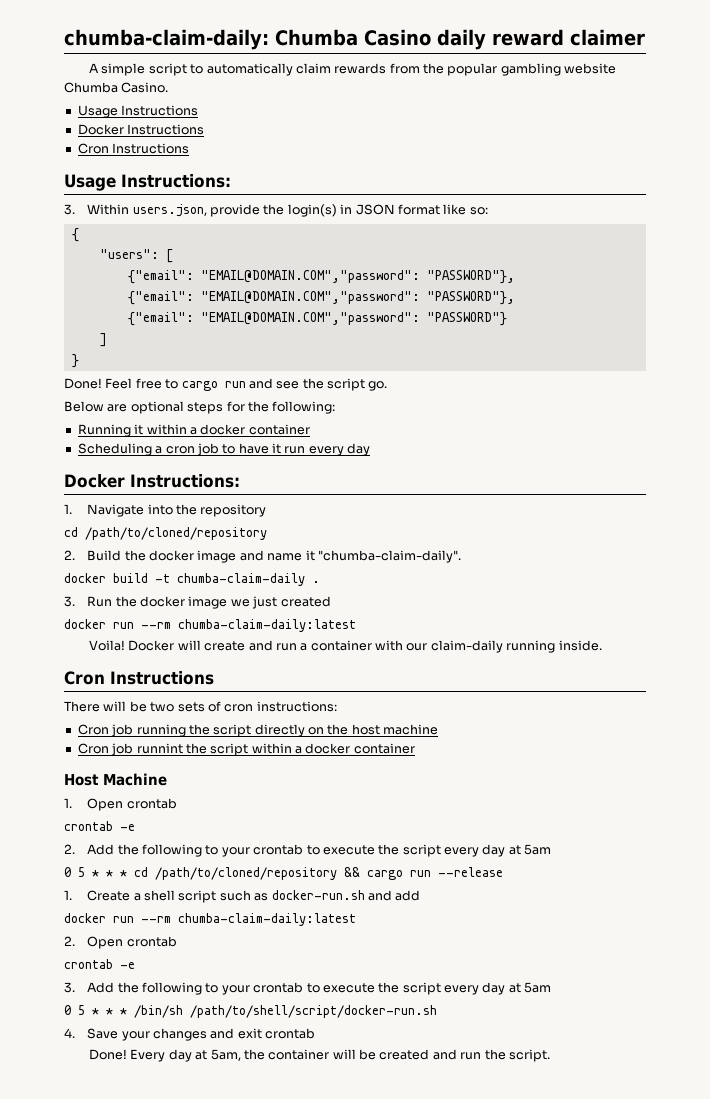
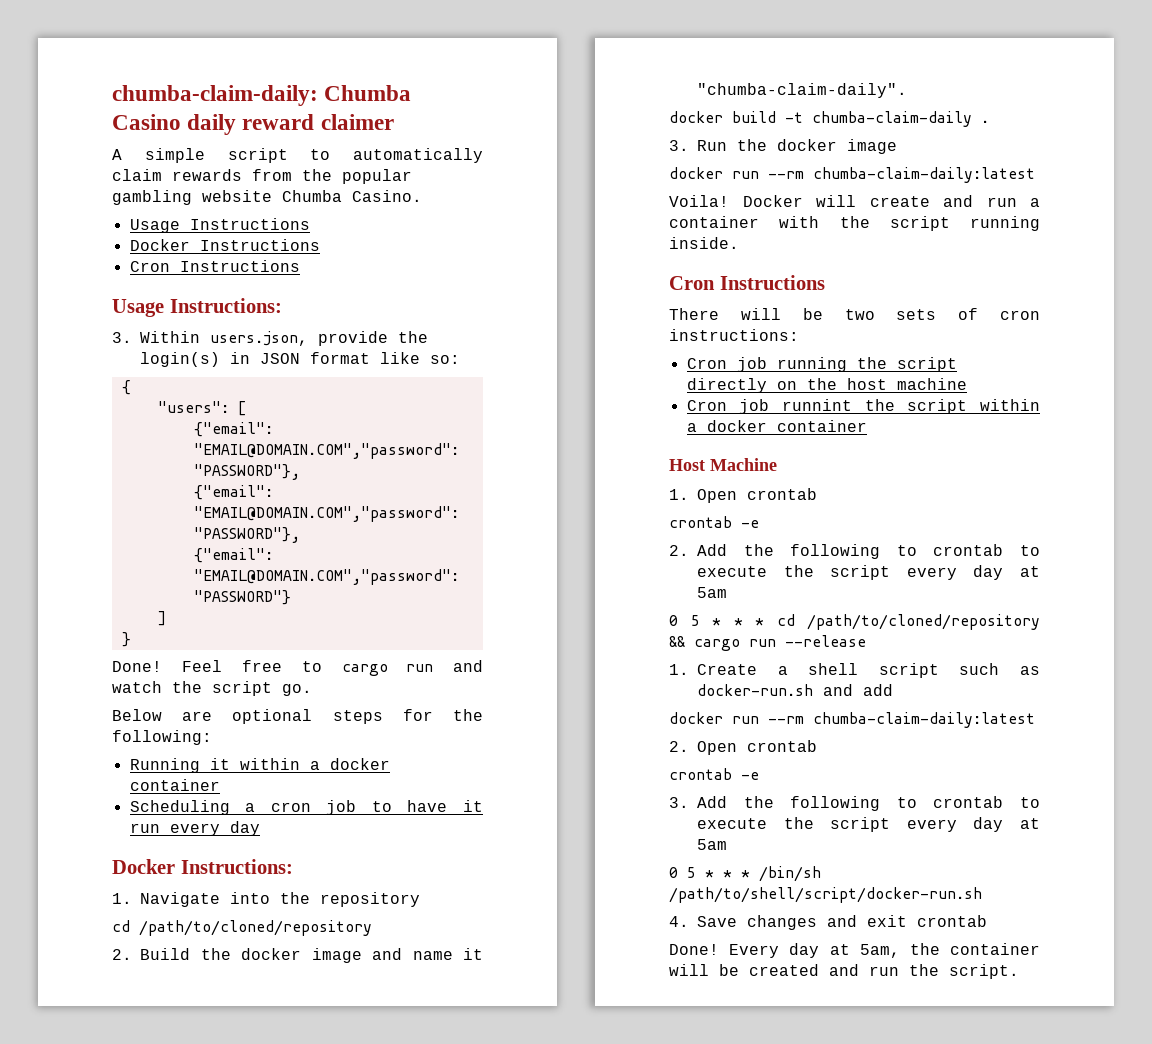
- Feel free to cargo run and see the script go.
+ Feel free to cargo run and watch the script go.
- 3. Run the docker image we just created
+ 3. Run the docker image
- Docker will create and run a container with our claim-daily running inside.
+ Docker will create and run a container with the script running inside.
- 2. Add the following to your crontab to execute the script every day at 5am
+ 2. Add the following to crontab to execute the script every day at 5am
- 3. Add the following to your crontab to execute the script every day at 5am
+ 3. Add the following to crontab to execute the script every day at 5am
- 4. Save your changes and exit crontab
+ 4. Save changes and exit crontab

